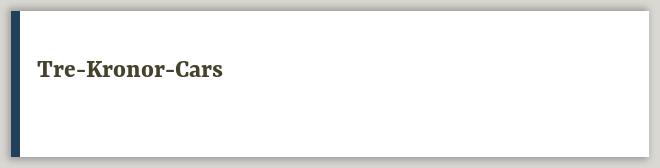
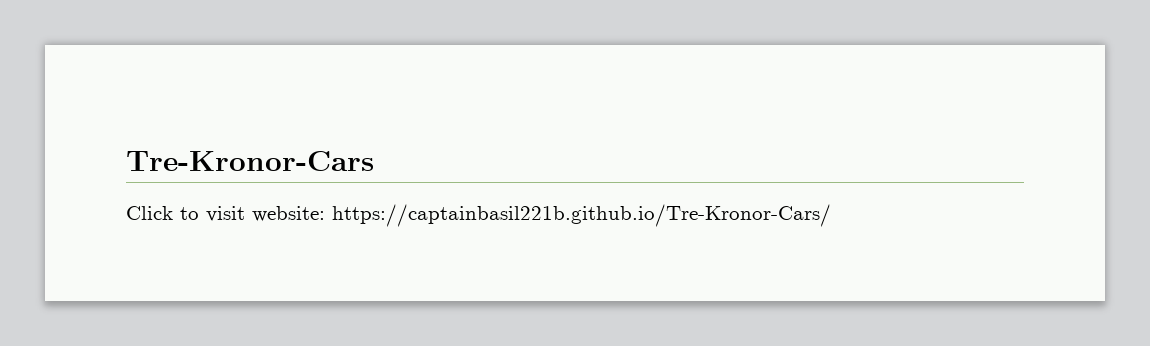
+ Click to visit website: https://captainbasil221b.github.io/Tre-Kronor-Cars/

